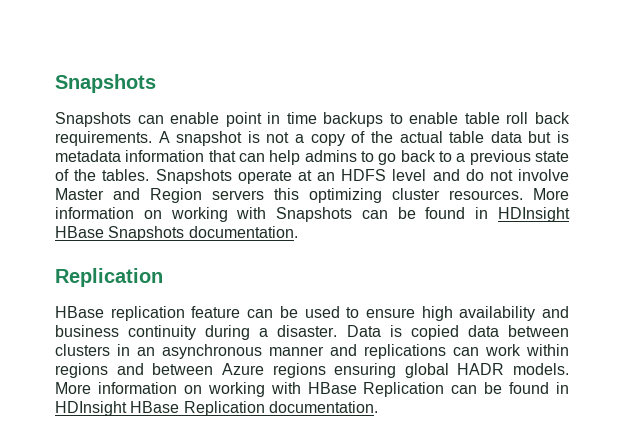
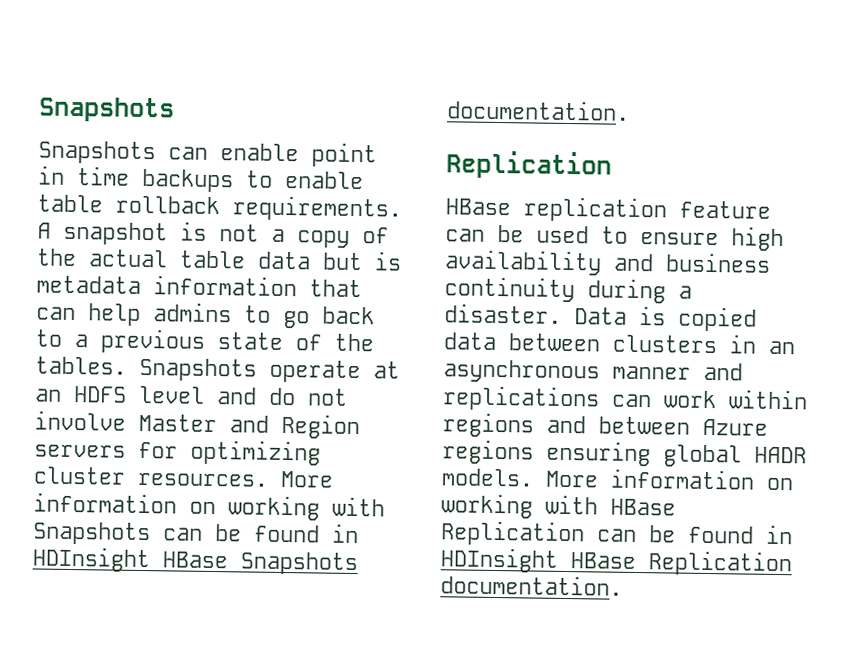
- Snapshots can enable point in time backups to enable table roll back requirements.
+ Snapshots can enable point in time backups to enable table rollback requirements.
- Snapshots operate at an HDFS level and do not involve Master and Region servers this optimizing cluster resources.
+ Snapshots operate at an HDFS level and do not involve Master and Region servers for optimizing cluster resources.

